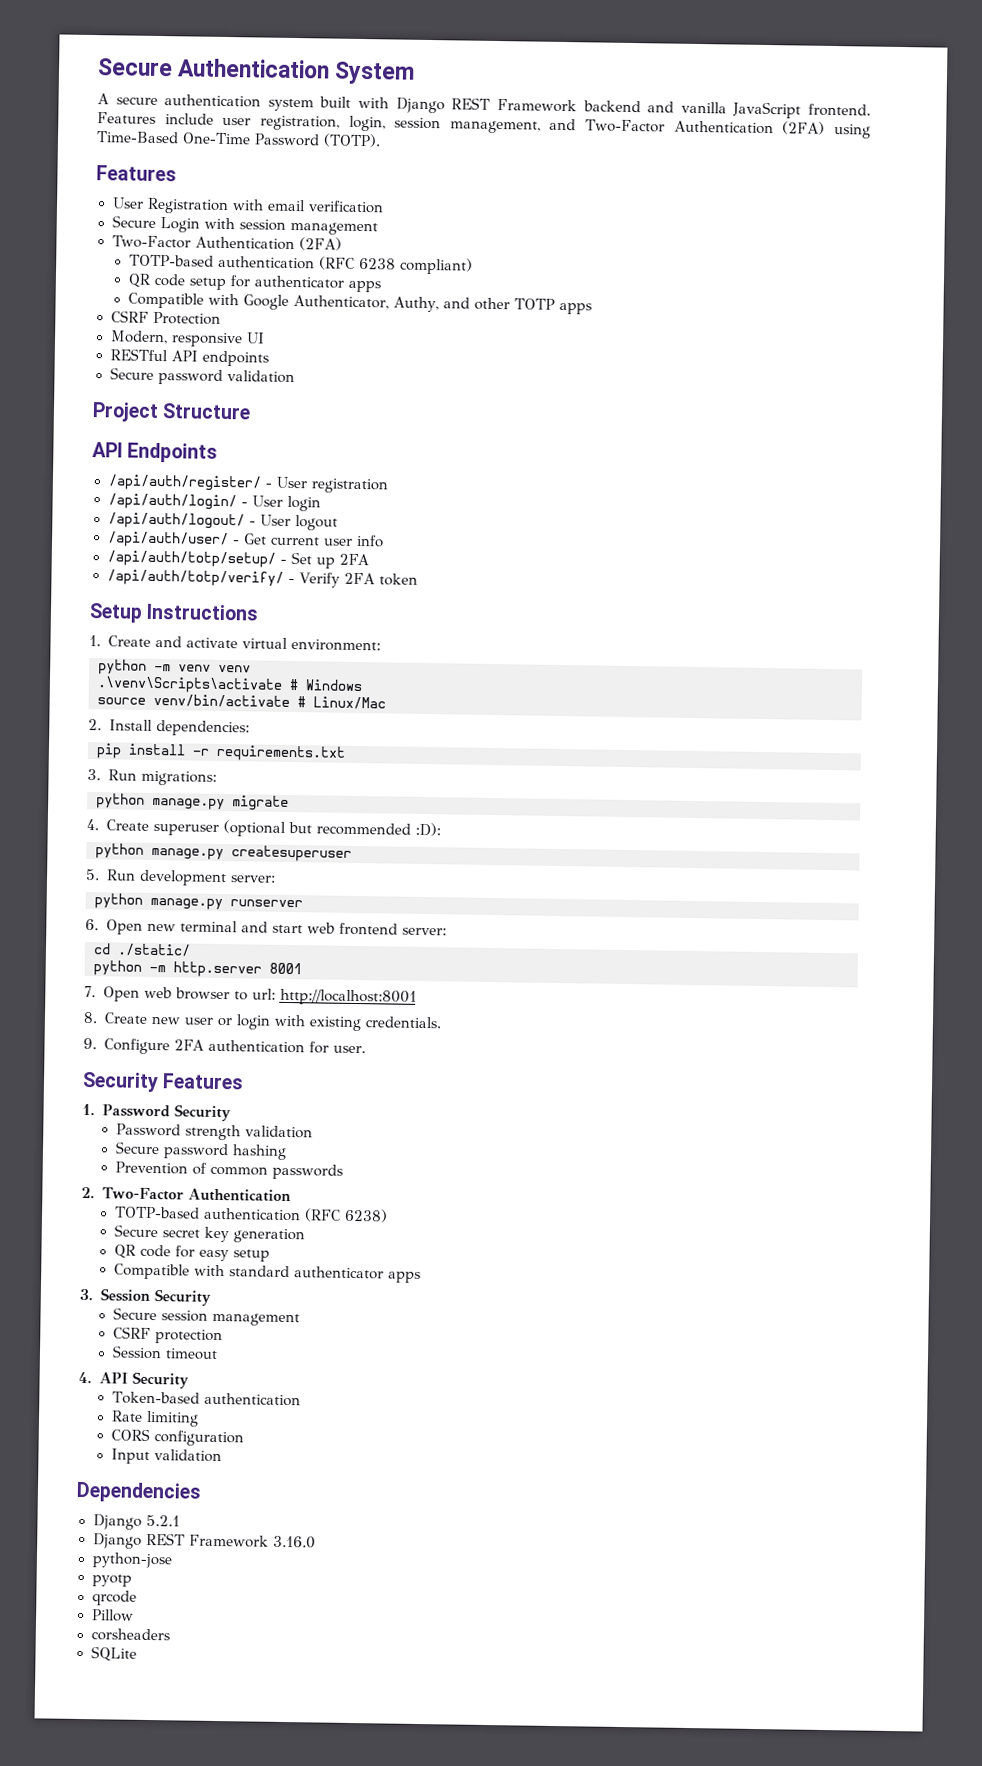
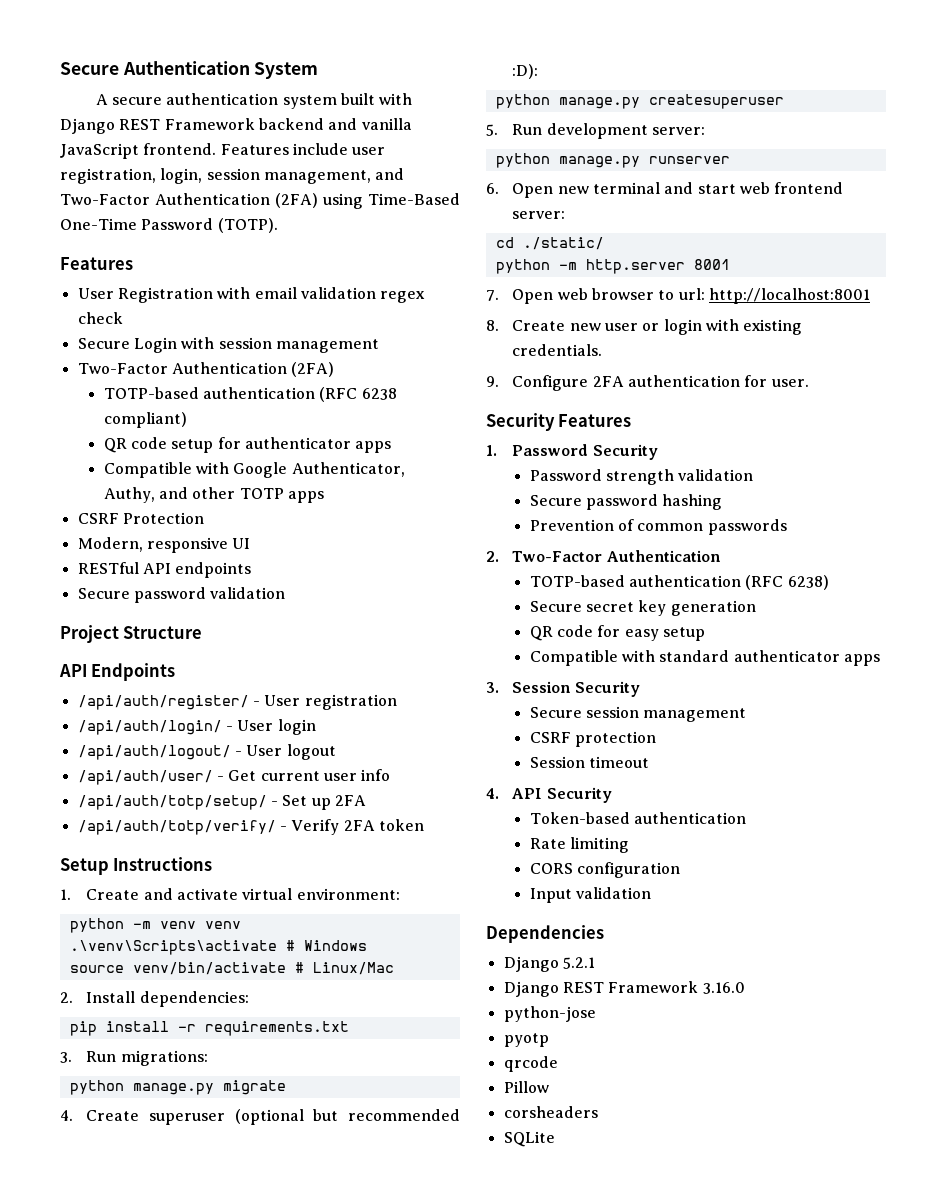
- User Registration with email verification
+ User Registration with email validation regex check

